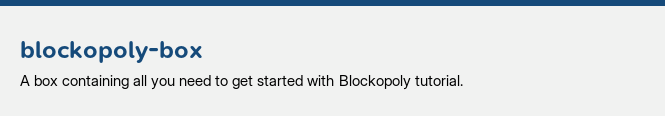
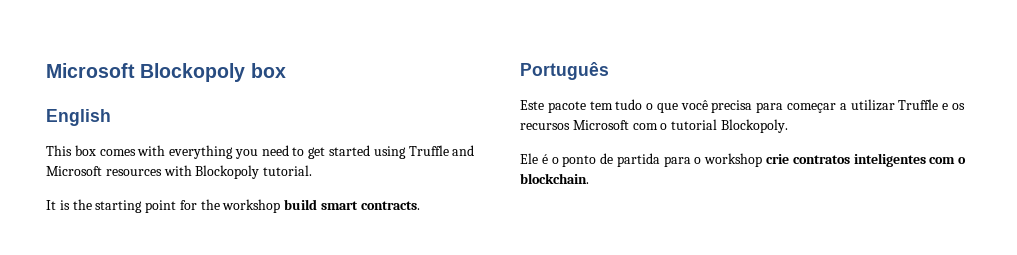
- blockopoly-box
- A box containing all you need to get started with Blockopoly tutorial.
+ Microsoft Blockopoly box
+ English
+ This box comes with everything you need to get started using Truffle and Microsoft resources with Blockopoly tutorial.
+ It is the starting point for the workshop build smart contracts.
+ Português
+ Este pacote tem tudo o que você precisa para começar a utilizar Truffle e os recursos Microsoft com o tutorial Blockopoly.
+ Ele é o ponto de partida para o workshop crie contratos inteligentes com o blockchain.

